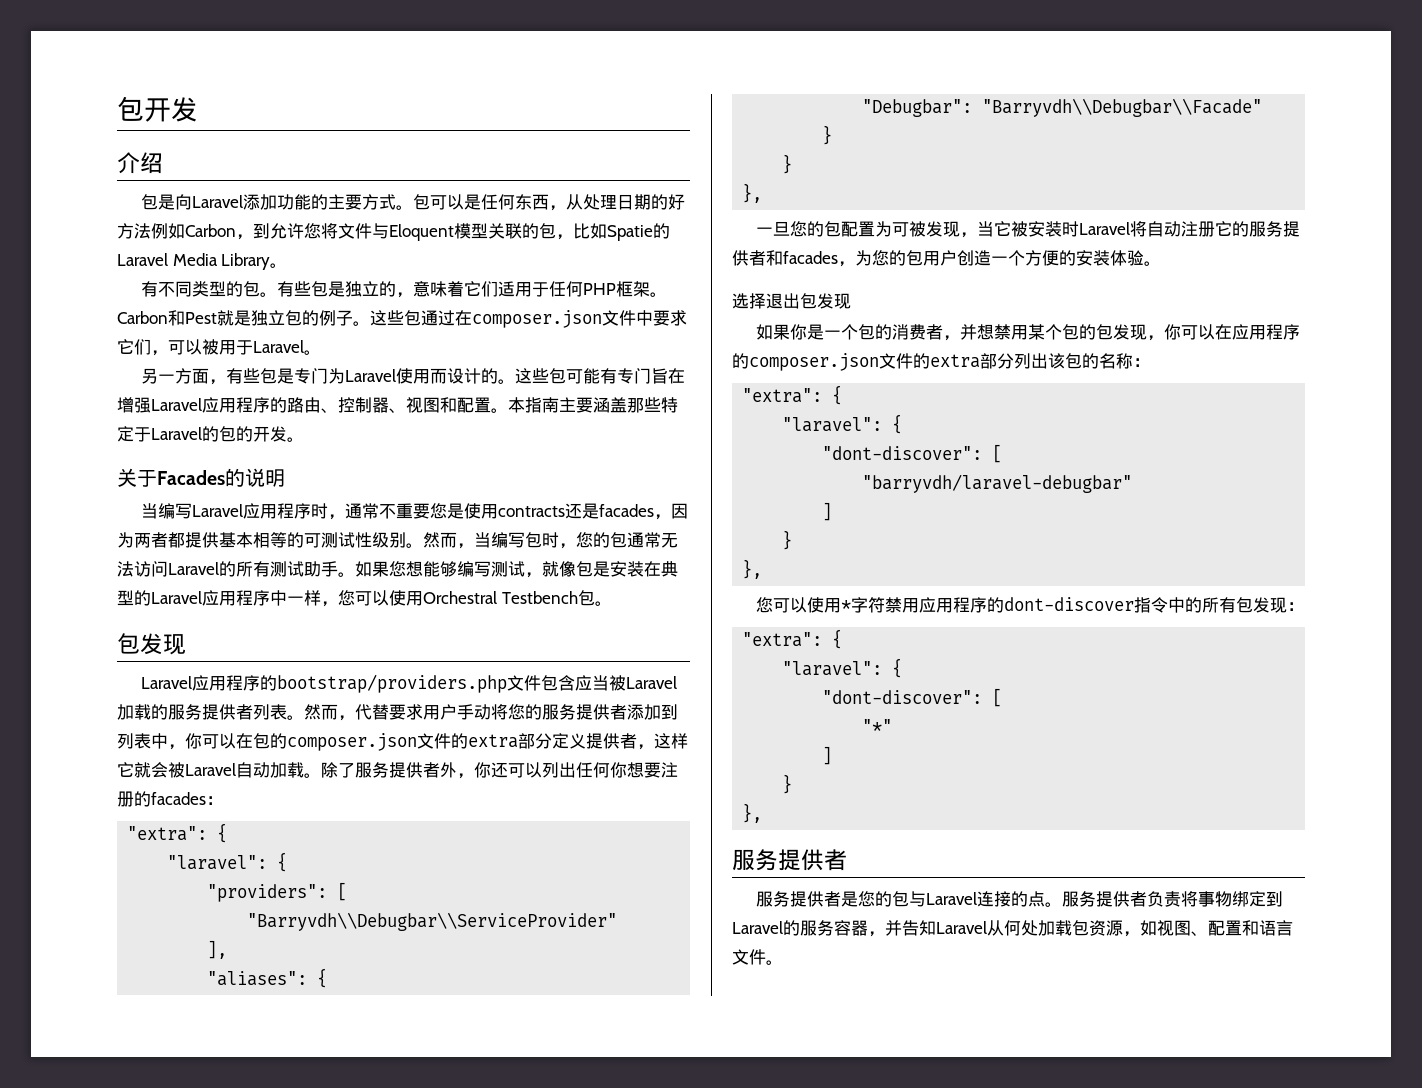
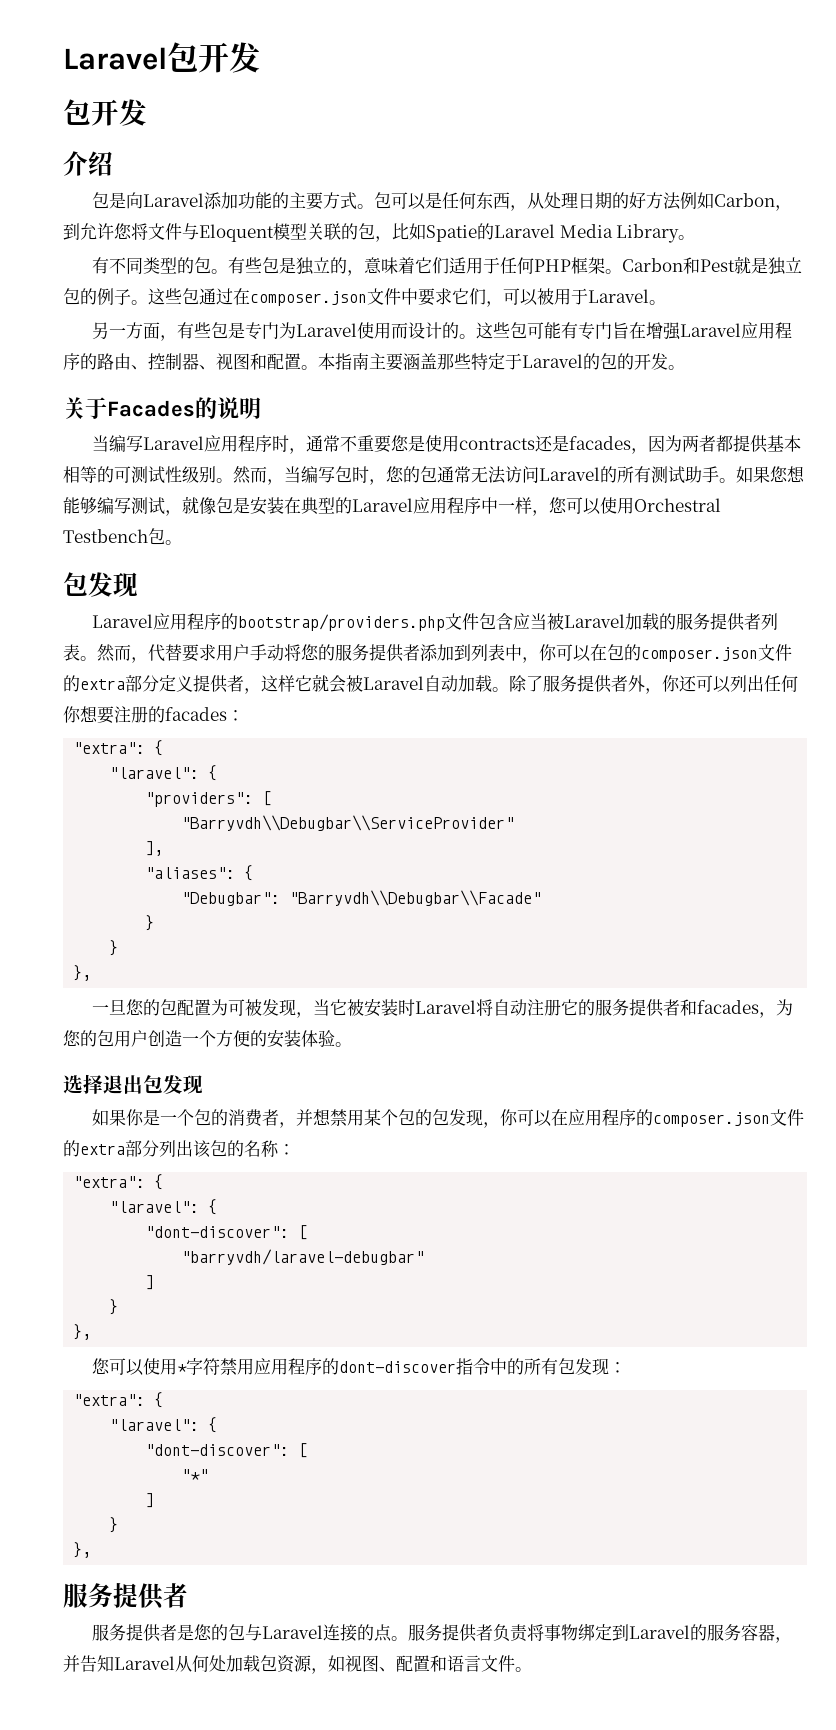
+ Laravel包开发

